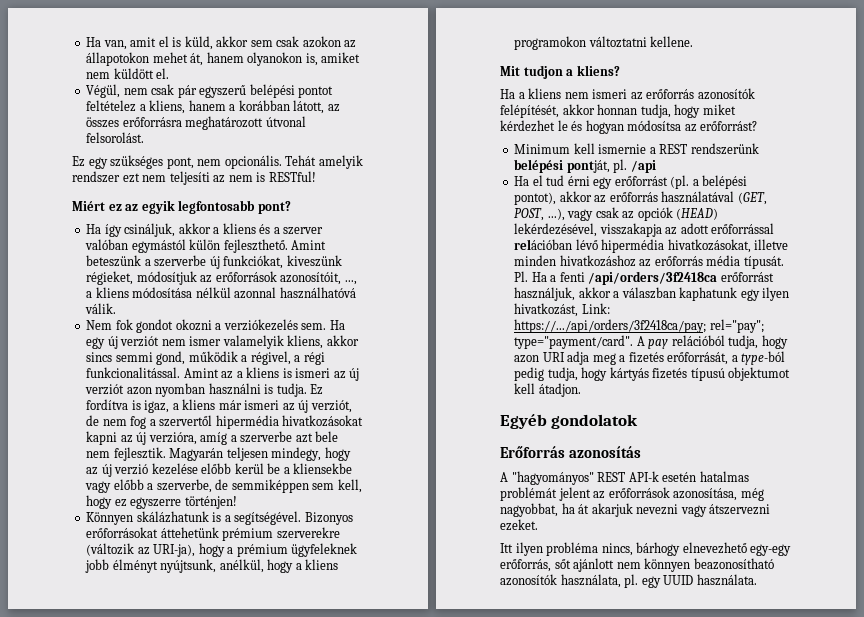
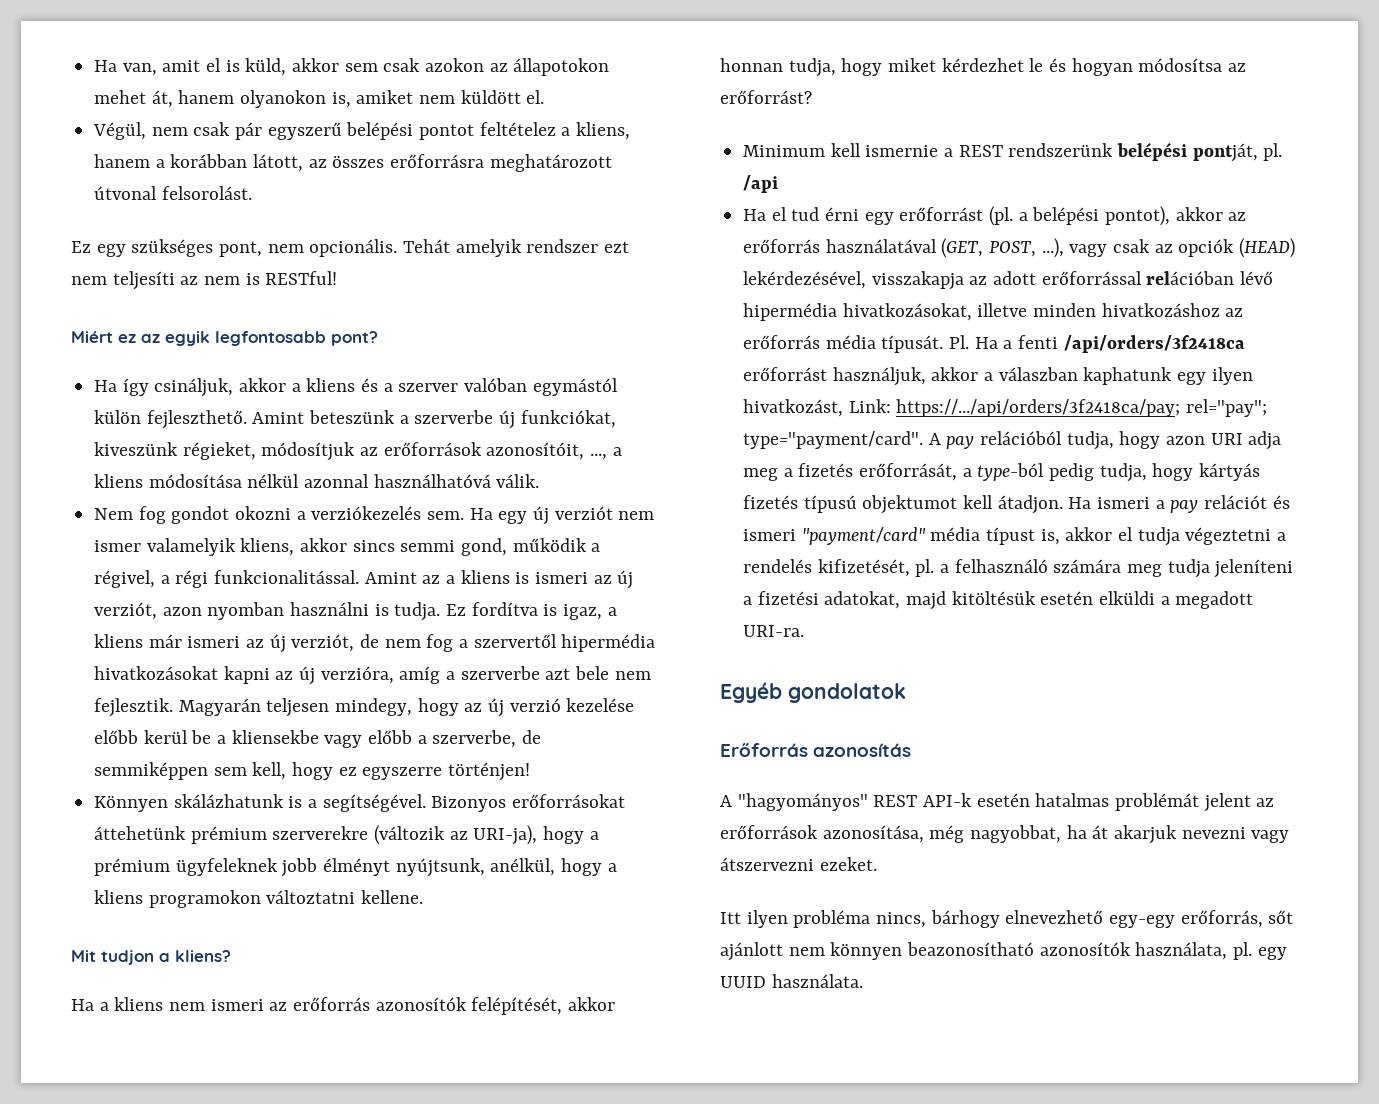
- Nem fok gondot okozni a verziókezelés sem.
+ Nem fog gondot okozni a verziókezelés sem.
- Amint az a kliens is ismeri az új verziót azon nyomban használni is tudja.
+ Amint az a kliens is ismeri az új verziót, azon nyomban használni is tudja.
+ Ha ismeri a pay relációt és ismeri "payment/card" média típust is, akkor el tudja végeztetni a rendelés kifizetését, pl. a felhasználó számára meg tudja jeleníteni a fizetési adatokat, majd kitöltésük esetén elküldi a megadott URI-ra.

